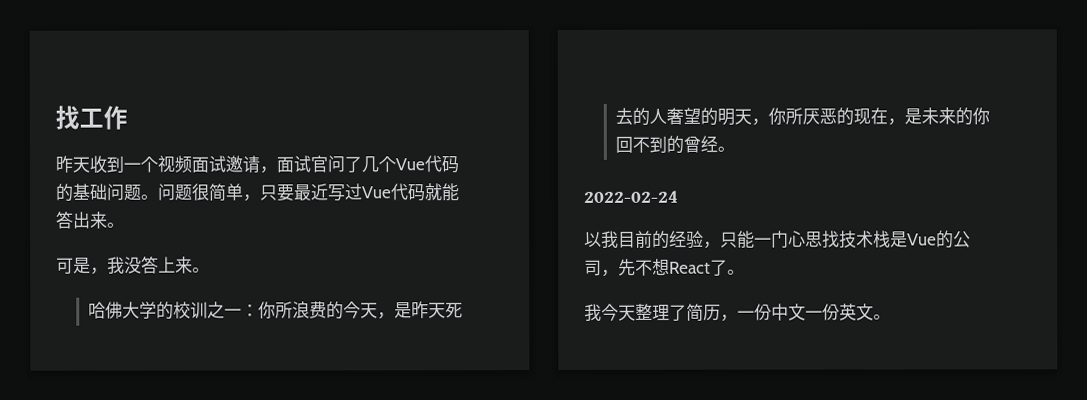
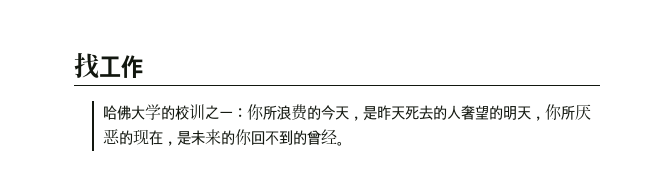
- 昨天收到一个视频面试邀请，面试官问了几个Vue代码的基础问题。问题很简单，只要最近写过Vue代码就能答出来。
- 可是，我没答上来。
- 2022-02-24
- 以我目前的经验，只能一门心思找技术栈是Vue的公司，先不想React了。
- 我今天整理了简历，一份中文一份英文。

